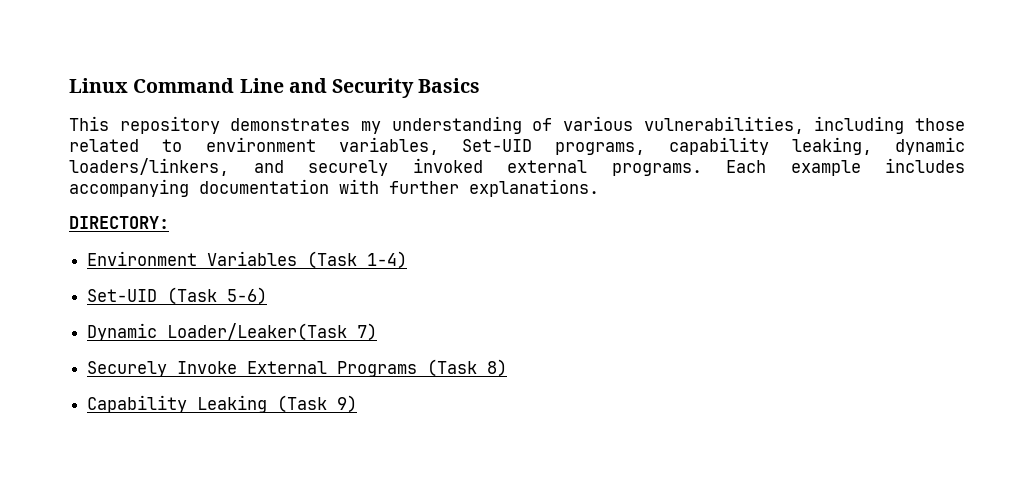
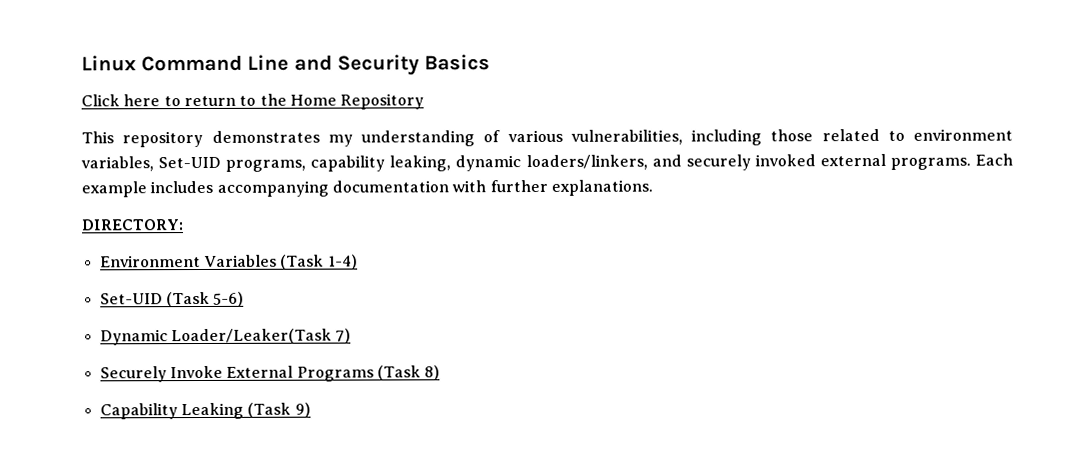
+ Click here to return to the Home Repository

